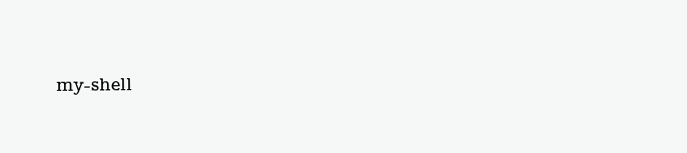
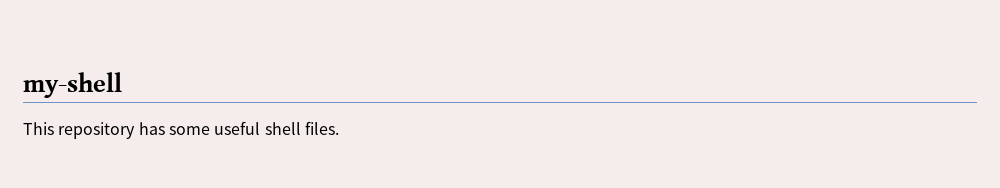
+ This repository has some useful shell files.

